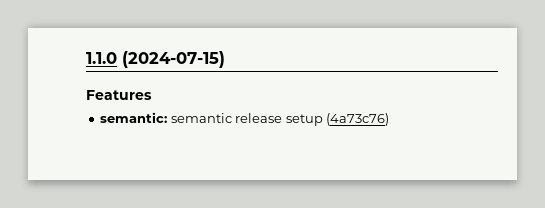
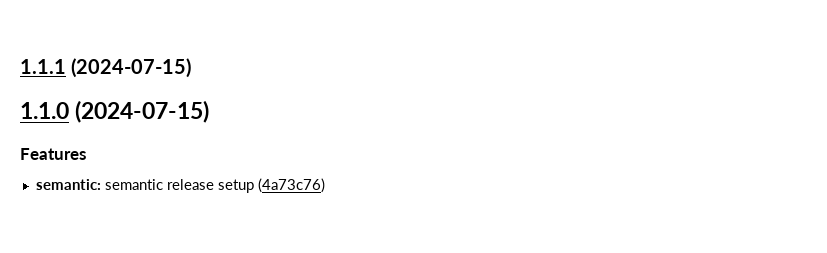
+ 1.1.1 (2024-07-15)

